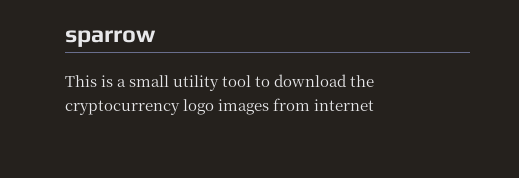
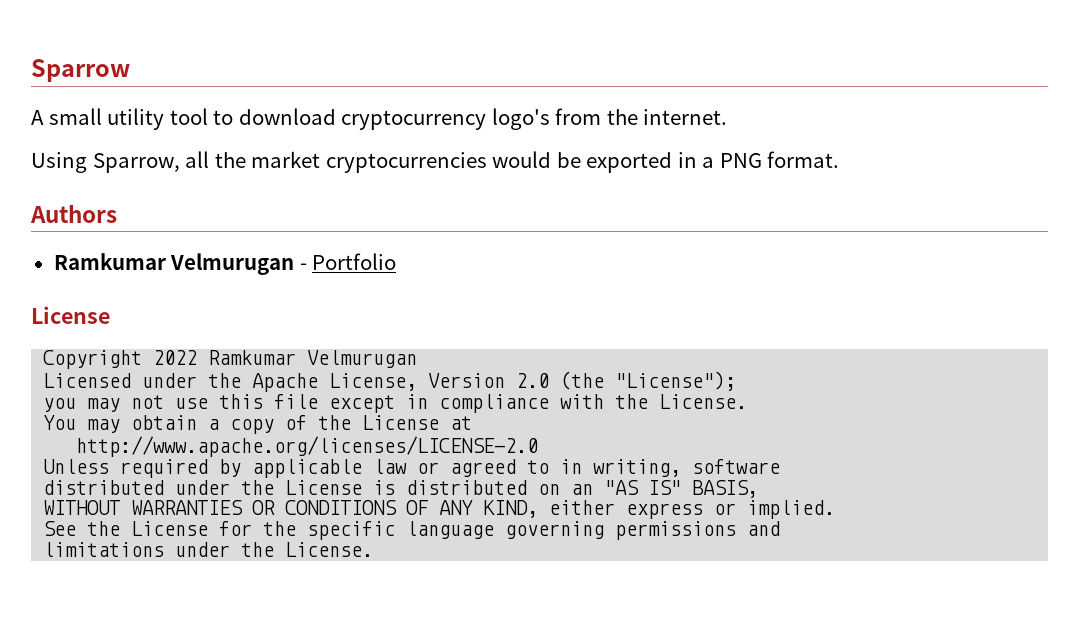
- sparrow
- This is a small utility tool to download the cryptocurrency logo images from internet
+ Sparrow
+ A small utility tool to download cryptocurrency logo's from the internet.
+ Using Sparrow, all the market cryptocurrencies would be exported in a PNG format.
+ Authors
+ Ramkumar Velmurugan - Portfolio
+ License
+ Copyright 2022 Ramkumar Velmurugan
+ Licensed under the Apache License, Version 2.0 (the "License");
+ you may not use this file except in compliance with the License.
+ You may obtain a copy of the License at
+ http://www.apache.org/licenses/LICENSE-2.0
+ Unless required by applicable law or agreed to in writing, software
+ distributed under the License is distributed on an "AS IS" BASIS,
+ WITHOUT WARRANTIES OR CONDITIONS OF ANY KIND, either express or implied.
+ See the License for the specific language governing permissions and
+ limitations under the License.

